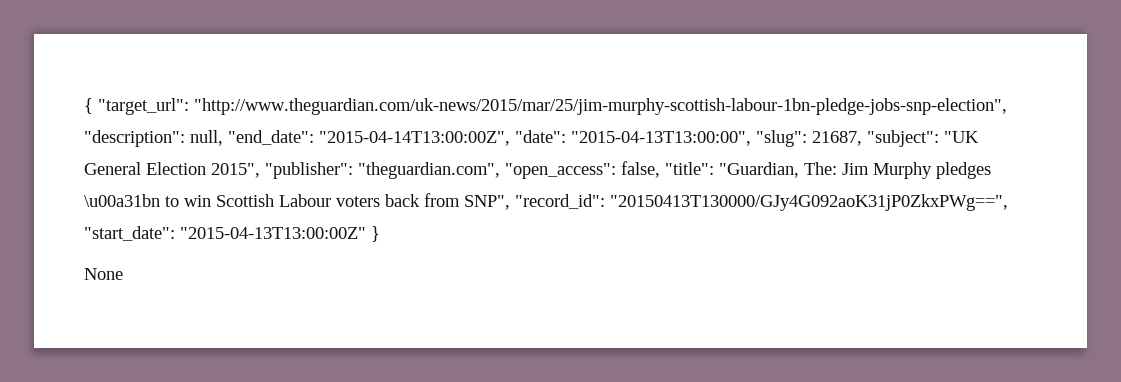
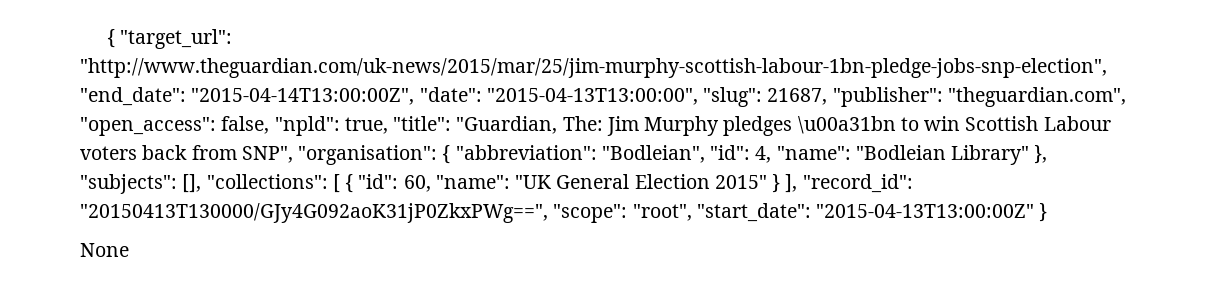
- { "target_url": "http://www.theguardian.com/uk-news/2015/mar/25/jim-murphy-scottish-labour-1bn-pledge-jobs-snp-election", "description": null, "end_date": "2015-04-14T13:00:00Z", "date": "2015-04-13T13:00:00", "slug": 21687, "subject": "UK General Election 2015", "publisher": "theguardian.com", "open_access": false, "title": "Guardian, The: Jim Murphy pledges \u00a31bn to win Scottish Labour voters back from SNP", "record_id": "20150413T130000/GJy4G092aoK31jP0ZkxPWg==", "start_date": "2015-04-13T13:00:00Z" }
+ { "target_url": "http://www.theguardian.com/uk-news/2015/mar/25/jim-murphy-scottish-labour-1bn-pledge-jobs-snp-election", "end_date": "2015-04-14T13:00:00Z", "date": "2015-04-13T13:00:00", "slug": 21687, "publisher": "theguardian.com", "open_access": false, "npld": true, "title": "Guardian, The: Jim Murphy pledges \u00a31bn to win Scottish Labour voters back from SNP", "organisation": { "abbreviation": "Bodleian", "id": 4, "name": "Bodleian Library" }, "subjects": [], "collections": [ { "id": 60, "name": "UK General Election 2015" } ], "record_id": "20150413T130000/GJy4G092aoK31jP0ZkxPWg==", "scope": "root", "start_date": "2015-04-13T13:00:00Z" }

